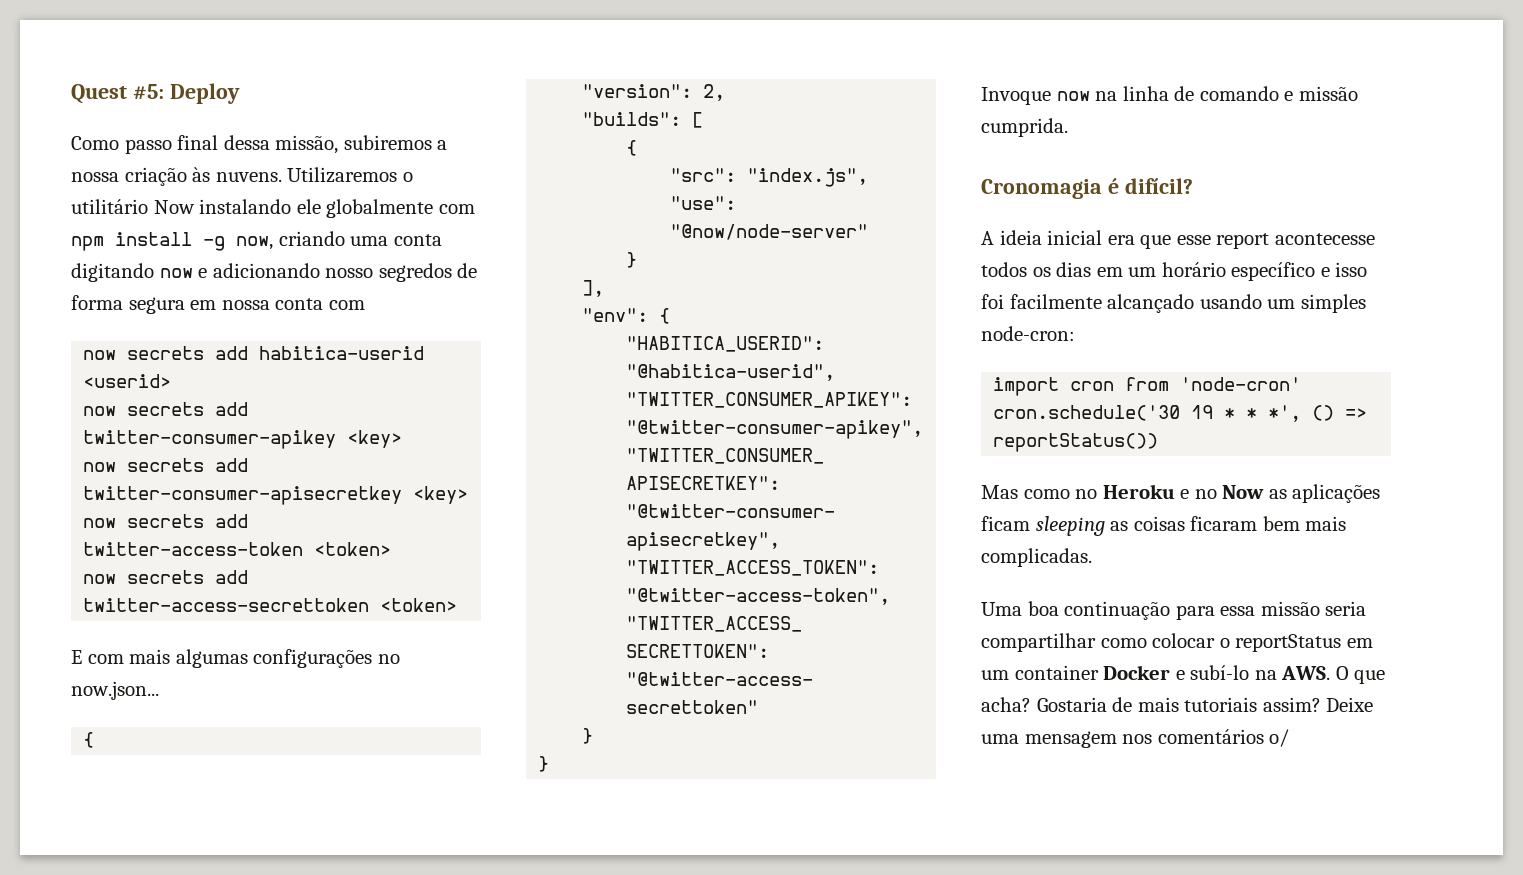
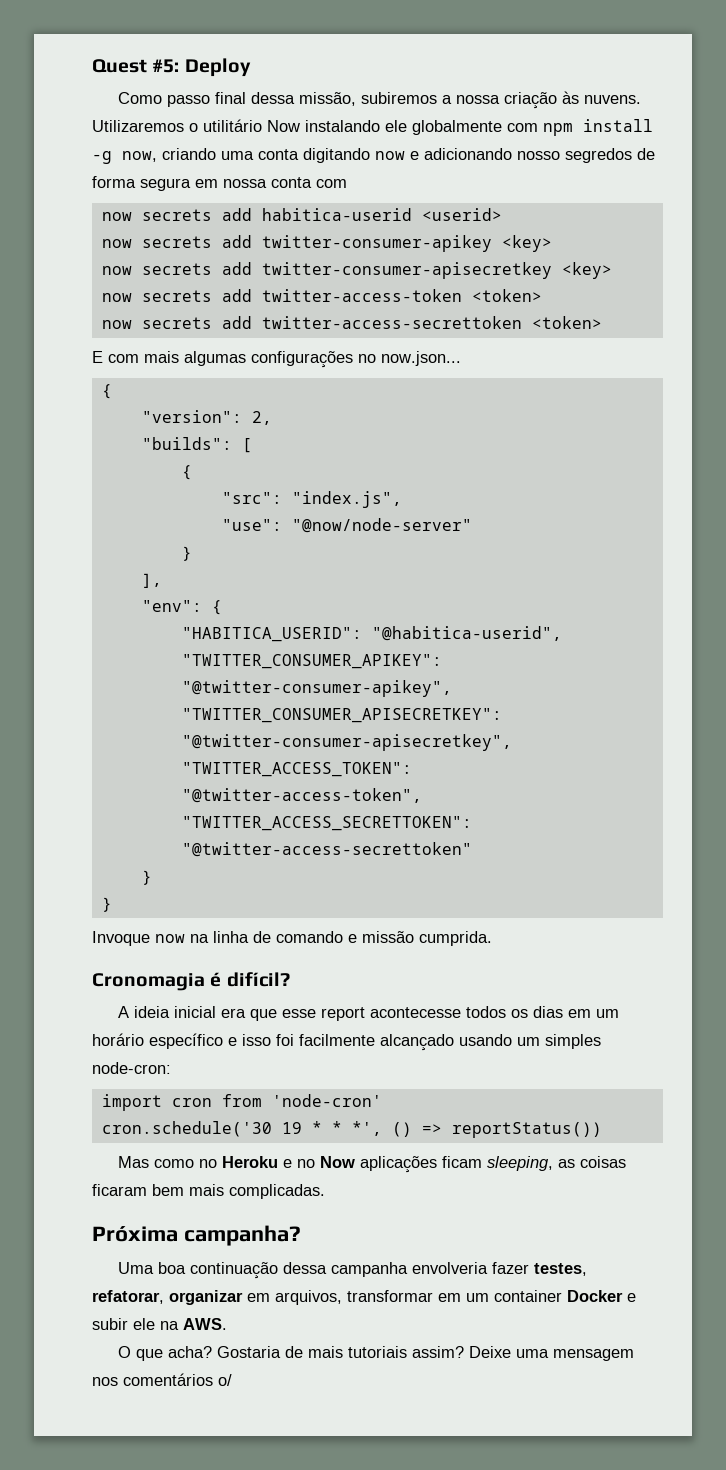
- Mas como no Heroku e no Now as aplicações ficam sleeping as coisas ficaram bem mais complicadas.
+ Mas como no Heroku e no Now aplicações ficam sleeping, as coisas ficaram bem mais complicadas.
+ Próxima campanha?
- Uma boa continuação para essa missão seria compartilhar como colocar o reportStatus em um container Docker e subí-lo na AWS. O que acha?
+ Uma boa continuação dessa campanha envolveria fazer testes, refatorar, organizar em arquivos, transformar em um container Docker e subir ele na AWS.
+ O que acha?

